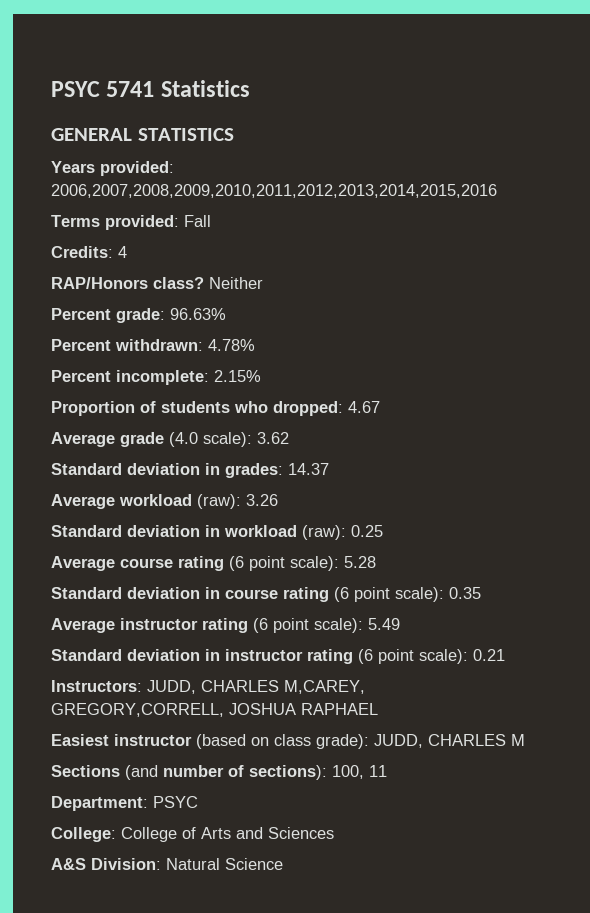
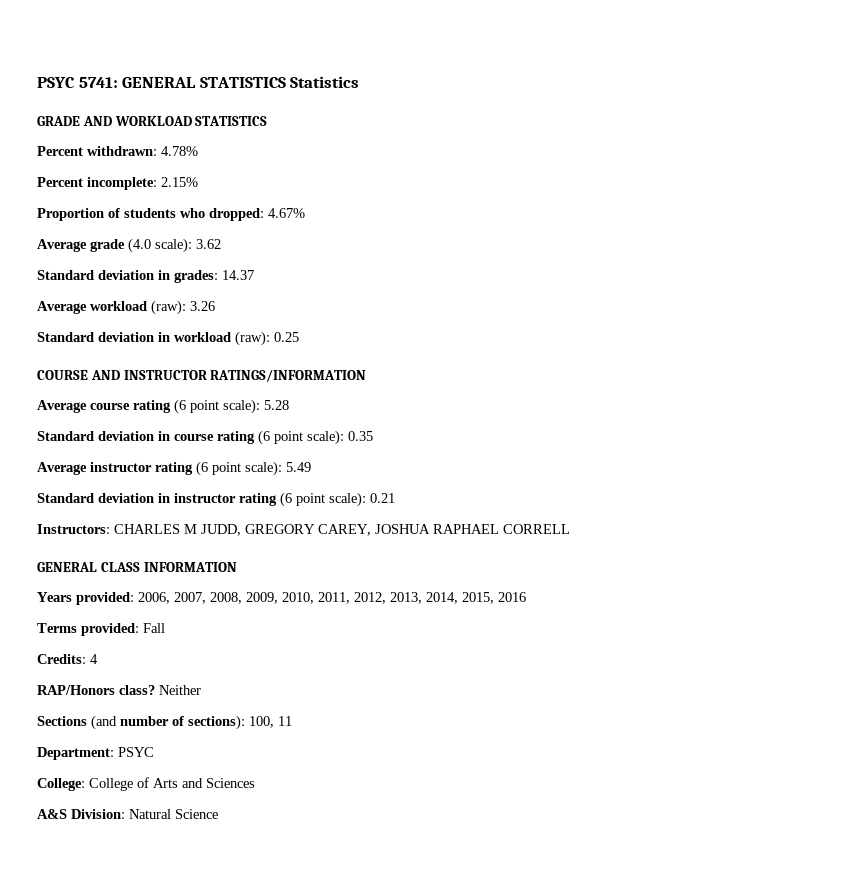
- PSYC 5741 Statistics
- GENERAL STATISTICS
- Years provided: 2006,2007,2008,2009,2010,2011,2012,2013,2014,2015,2016
- Terms provided: Fall
- Credits: 4
- RAP/Honors class? Neither
- Percent grade: 96.63%
+ PSYC 5741: GENERAL STATISTICS Statistics
+ GRADE AND WORKLOAD STATISTICS
- Proportion of students who dropped: 4.67
+ Proportion of students who dropped: 4.67%
+ COURSE AND INSTRUCTOR RATINGS/INFORMATION
- Instructors: JUDD, CHARLES M,CAREY, GREGORY,CORRELL, JOSHUA RAPHAEL
- Easiest instructor (based on class grade): JUDD, CHARLES M
+ Instructors: CHARLES M JUDD, GREGORY CAREY, JOSHUA RAPHAEL CORRELL
+ GENERAL CLASS INFORMATION
+ Years provided: 2006, 2007, 2008, 2009, 2010, 2011, 2012, 2013, 2014, 2015, 2016
+ Terms provided: Fall
+ Credits: 4
+ RAP/Honors class? Neither

